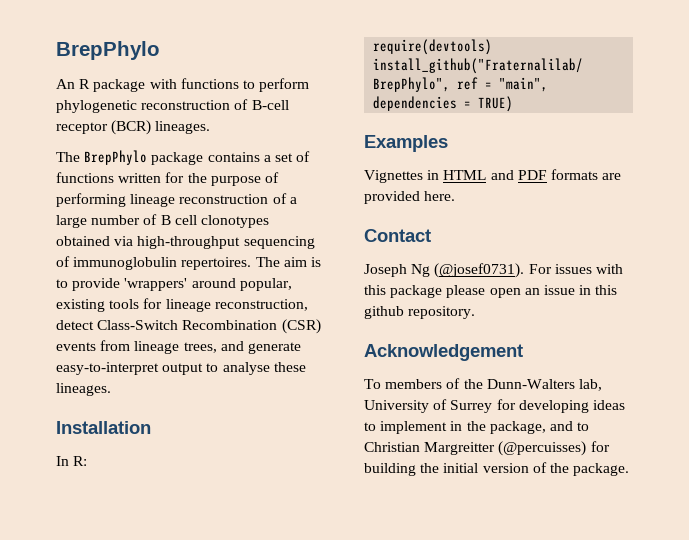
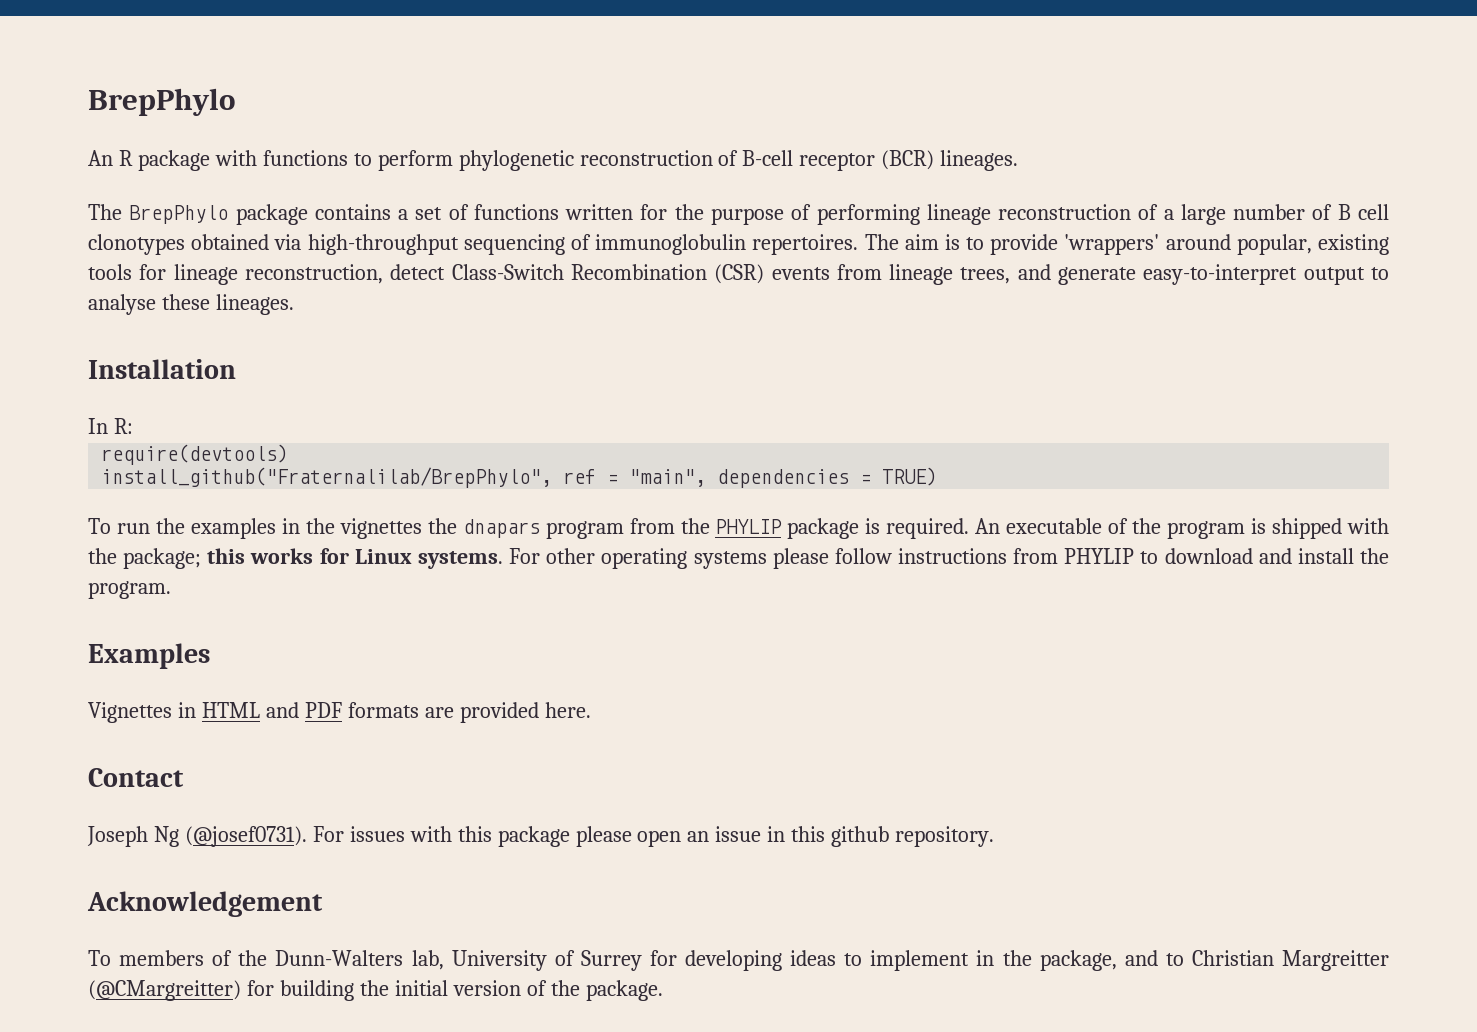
+ To run the examples in the vignettes the dnapars program from the PHYLIP package is required. An executable of the program is shipped with the package; this works for Linux systems. For other operating systems please follow instructions from PHYLIP to download and install the program.
- To members of the Dunn-Walters lab, University of Surrey for developing ideas to implement in the package, and to Christian Margreitter (@percuisses) for building the initial version of the package.
+ To members of the Dunn-Walters lab, University of Surrey for developing ideas to implement in the package, and to Christian Margreitter (@CMargreitter) for building the initial version of the package.

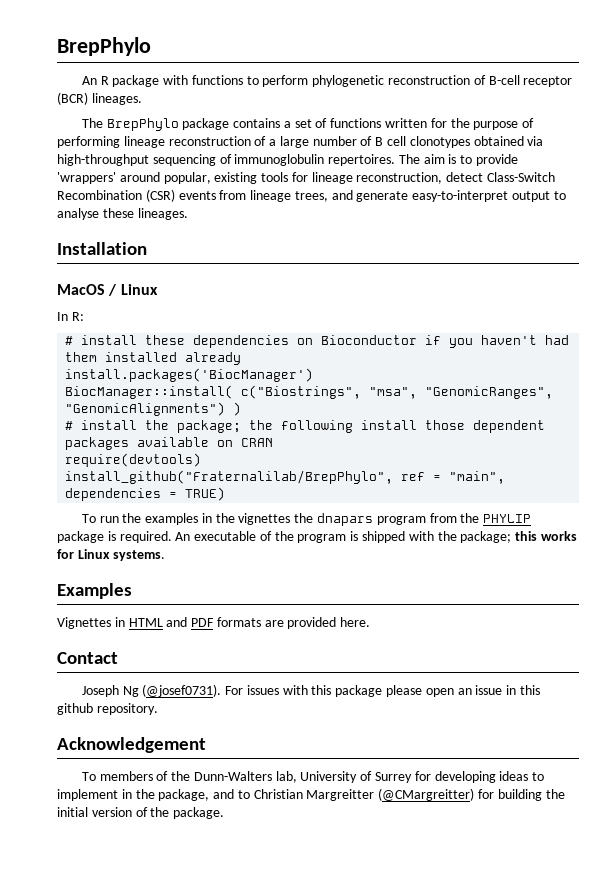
+ MacOS / Linux
+ # install these dependencies on Bioconductor if you haven't had them installed already
+ install.packages('BiocManager')
+ BiocManager::install( c("Biostrings", "msa", "GenomicRanges", "GenomicAlignments") )
+ # install the package; the following install those dependent packages available on CRAN
- For other operating systems please follow instructions from PHYLIP to download and install the program.

